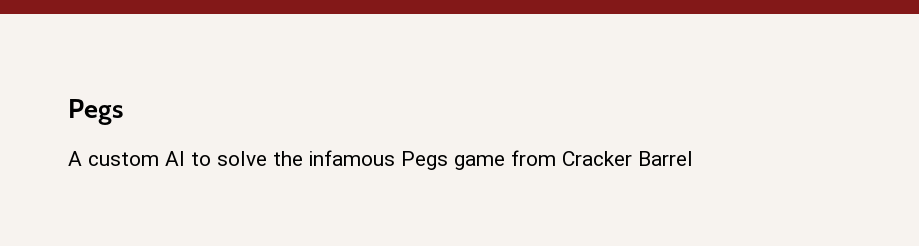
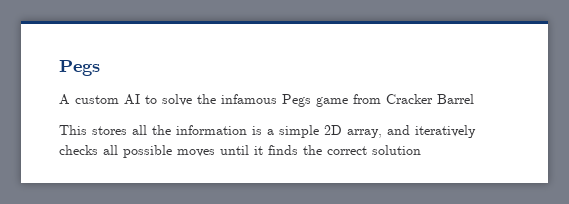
+ This stores all the information is a simple 2D array, and iteratively checks all possible moves until it finds the correct solution

